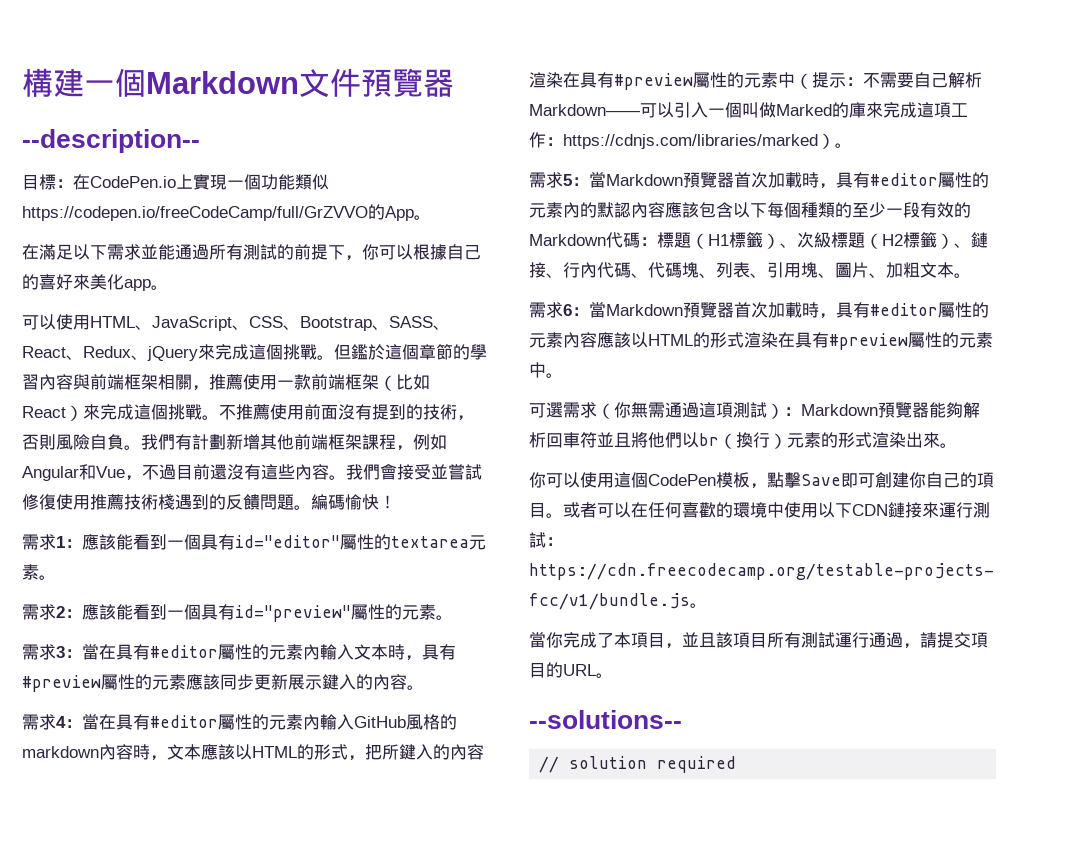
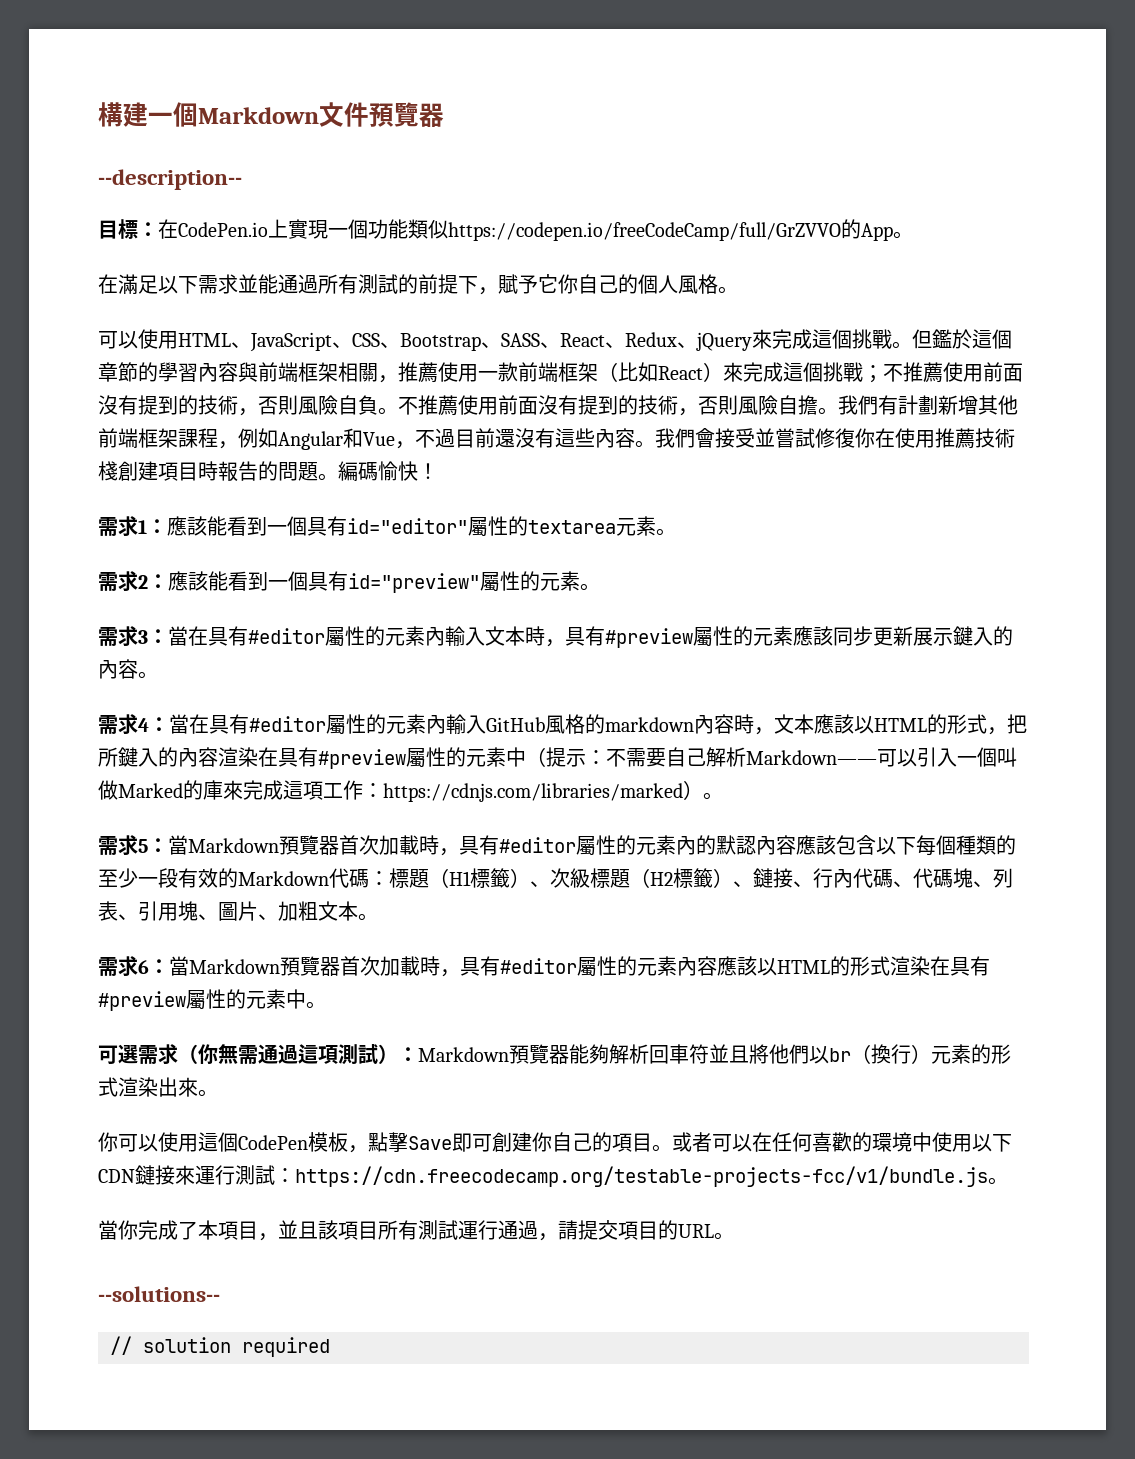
- 在滿足以下需求並能通過所有測試的前提下，你可以根據自己的喜好來美化app。
+ 在滿足以下需求並能通過所有測試的前提下，賦予它你自己的個人風格。
- 但鑑於這個章節的學習內容與前端框架相關，推薦使用一款前端框架（比如React）來完成這個挑戰。
+ 但鑑於這個章節的學習內容與前端框架相關，推薦使用一款前端框架（比如React）來完成這個挑戰；不推薦使用前面沒有提到的技術，否則風險自負。
- 不推薦使用前面沒有提到的技術，否則風險自負。
+ 不推薦使用前面沒有提到的技術，否則風險自擔。
- 我們會接受並嘗試修復使用推薦技術棧遇到的反饋問題。
+ 我們會接受並嘗試修復你在使用推薦技術棧創建項目時報告的問題。

